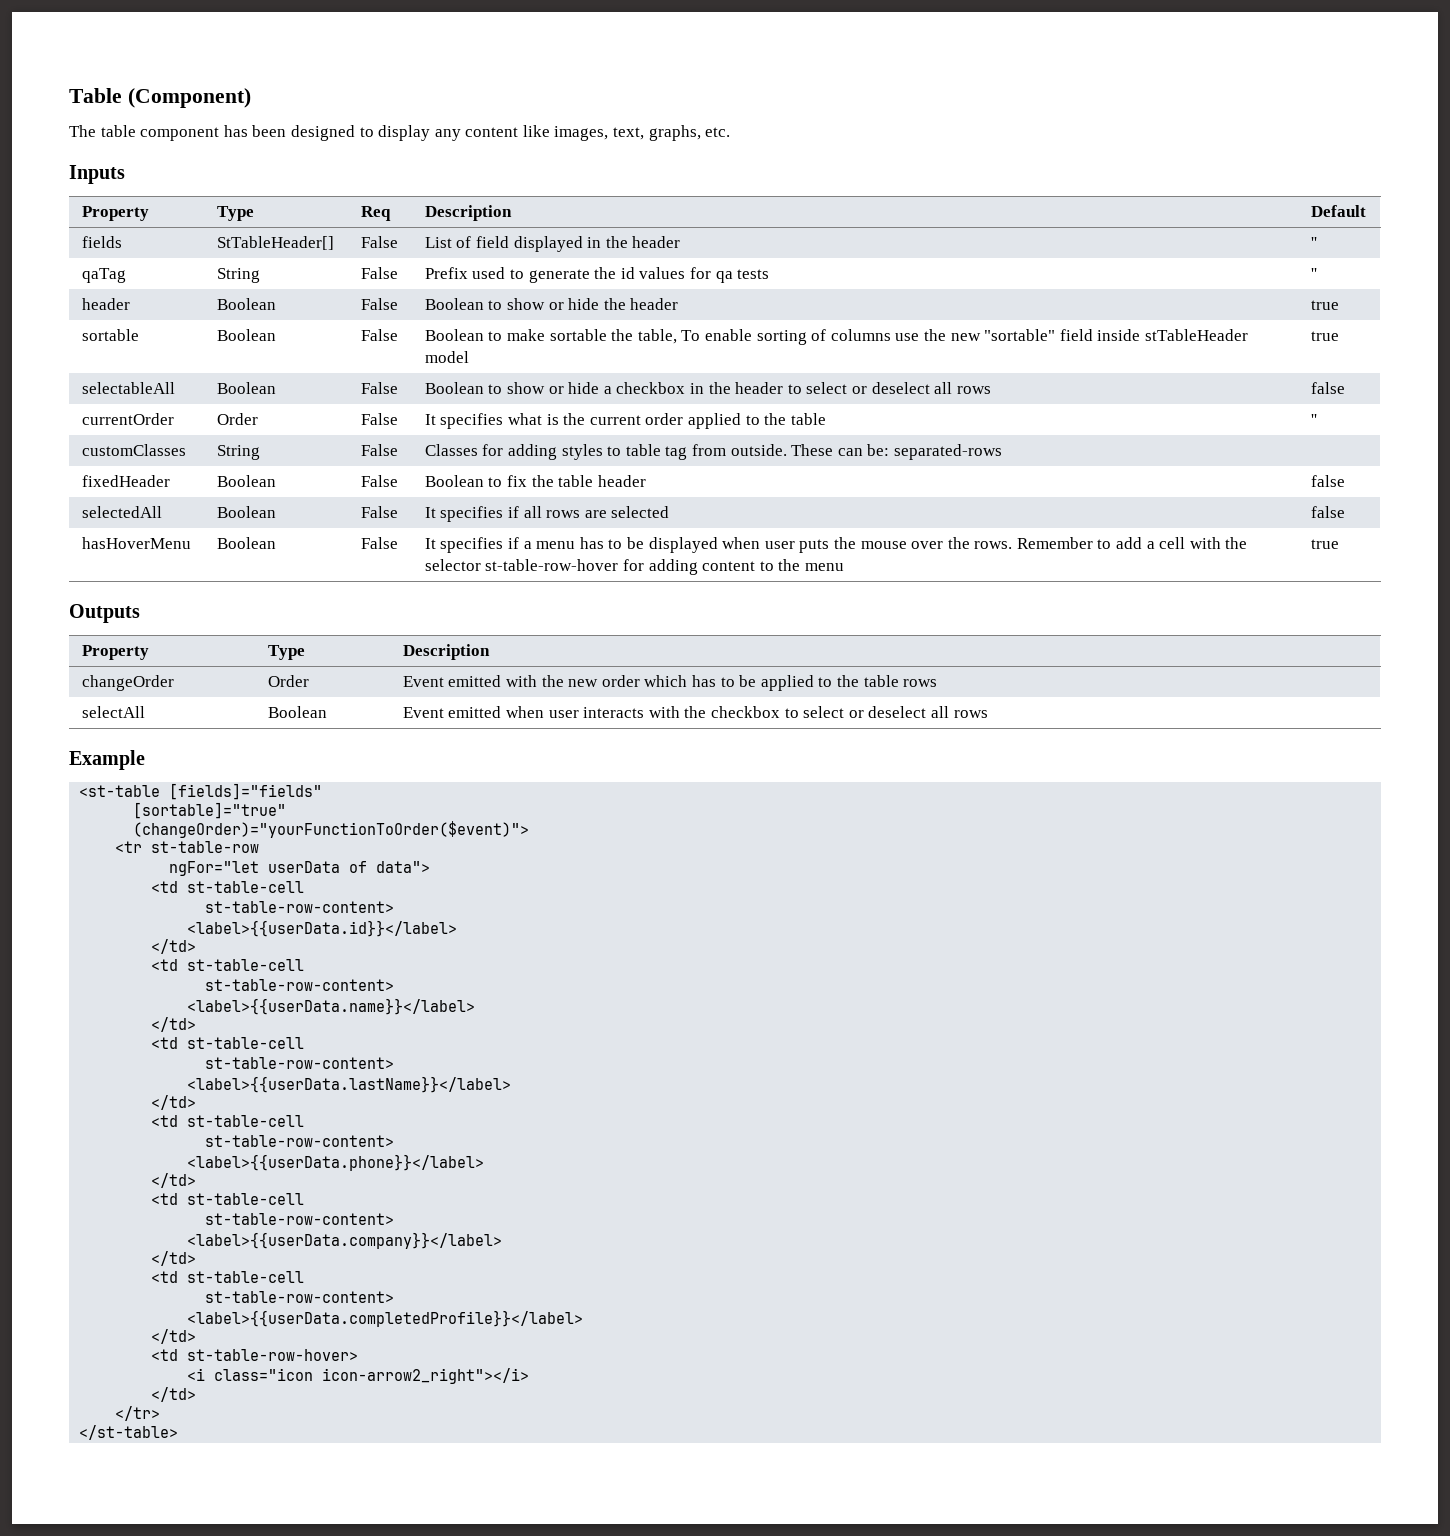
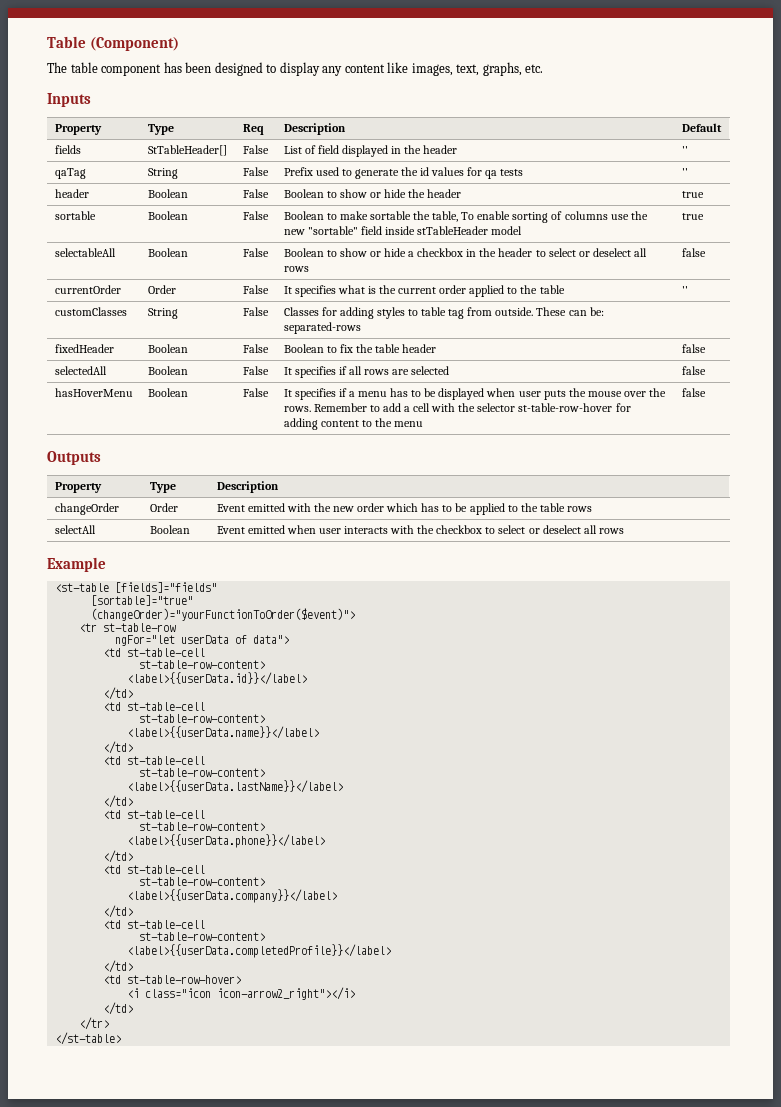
- hasHoverMenu | Boolean | False | It specifies if a menu has to be displayed when user puts the mouse over the rows. Remember to add a cell with the selector st-table-row-hover for adding content to the menu | true
+ hasHoverMenu | Boolean | False | It specifies if a menu has to be displayed when user puts the mouse over the rows. Remember to add a cell with the selector st-table-row-hover for adding content to the menu | false

